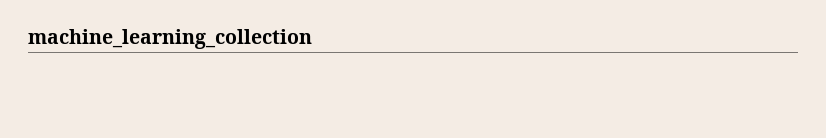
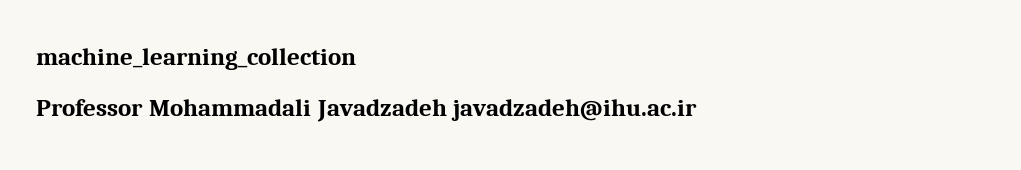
+ Professor Mohammadali Javadzadeh javadzadeh@ihu.ac.ir

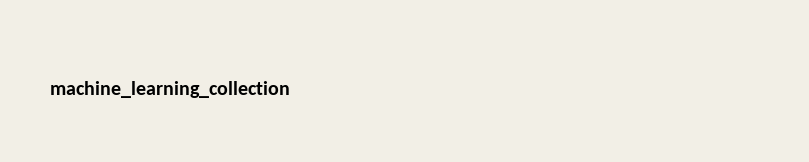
- Professor Mohammadali Javadzadeh javadzadeh@ihu.ac.ir

